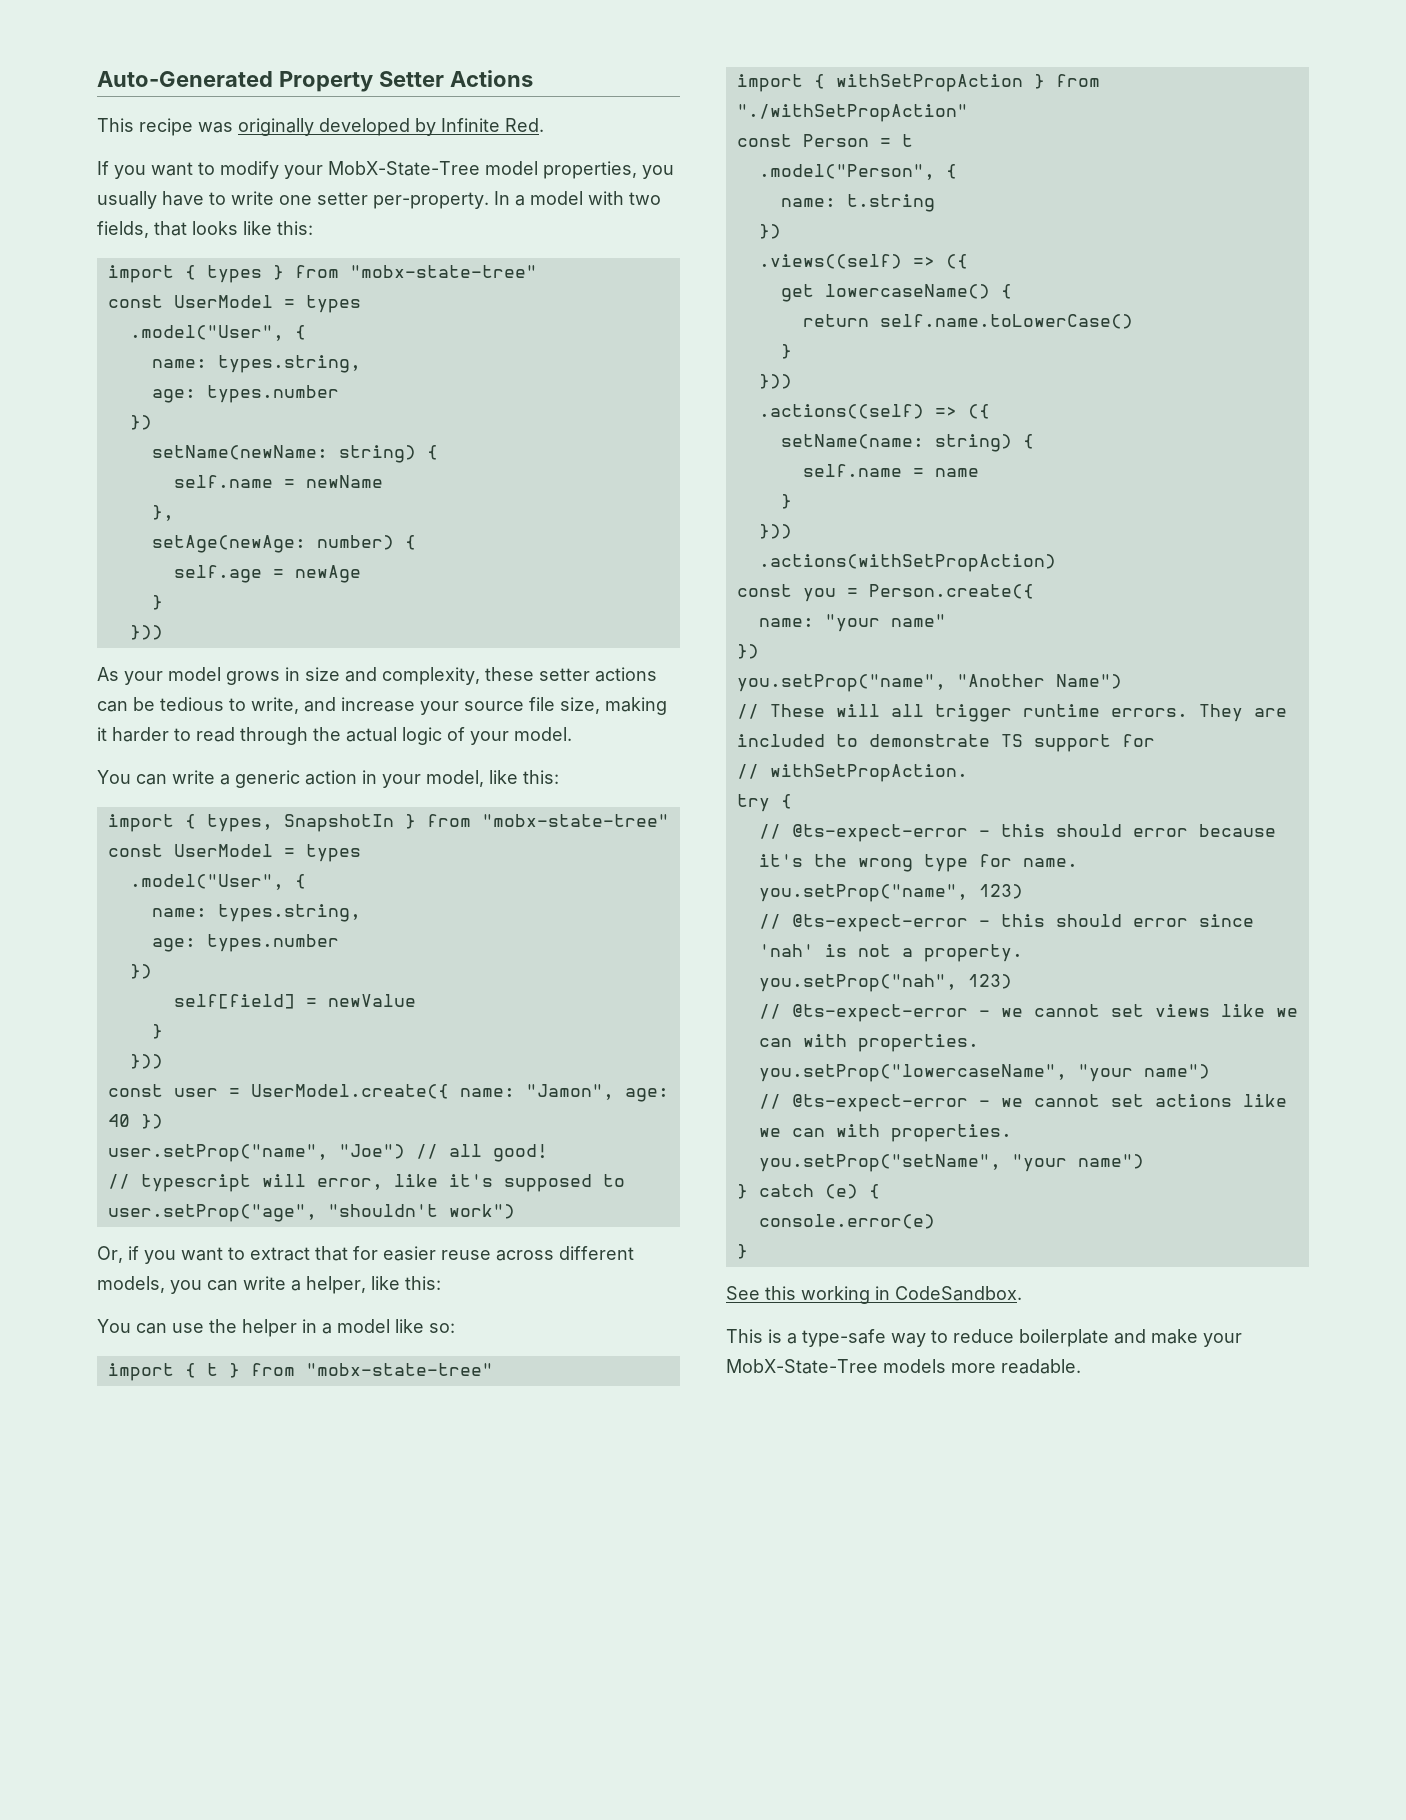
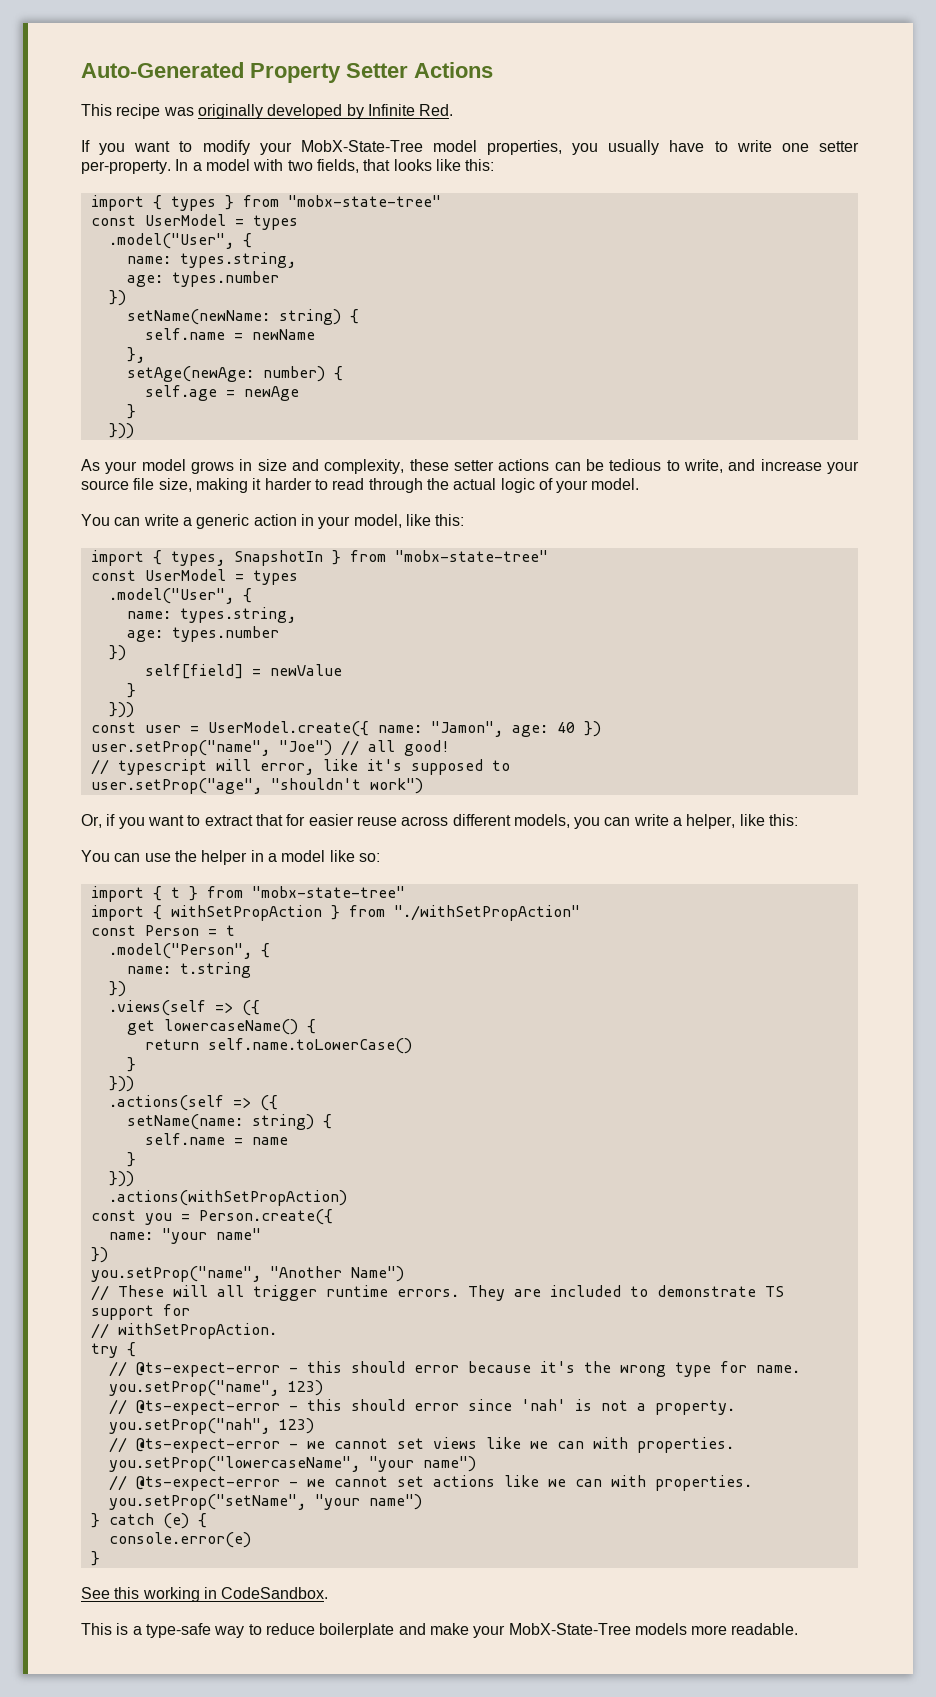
- .views((self) => ({
+ .views(self => ({
- .actions((self) => ({
+ .actions(self => ({

